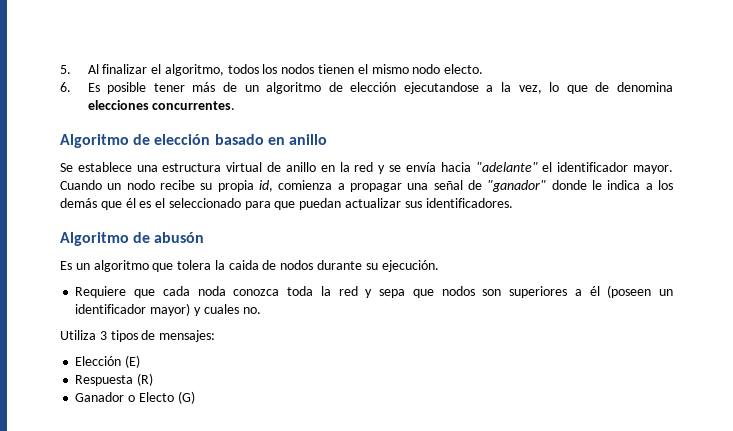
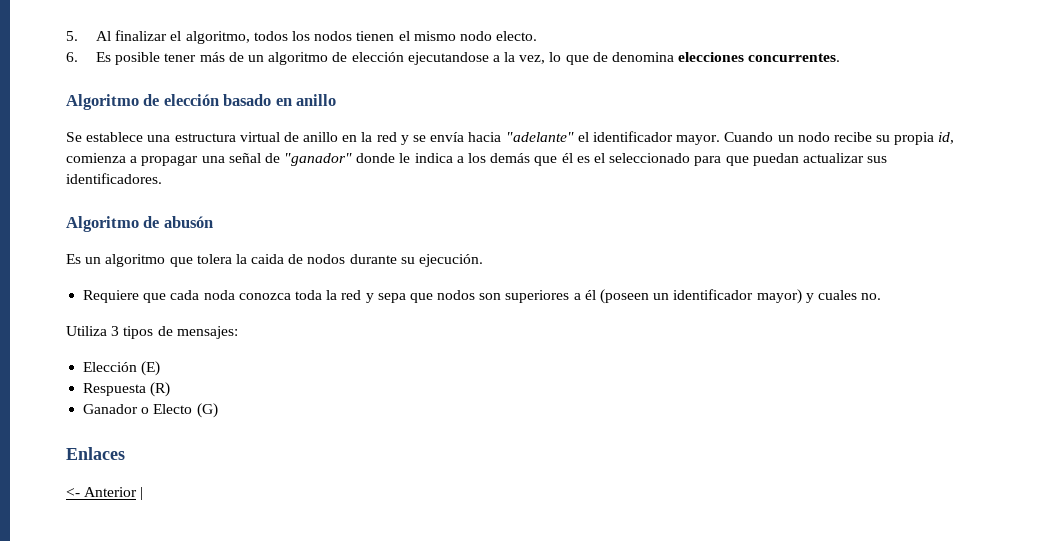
+ Enlaces
+ <- Anterior |

